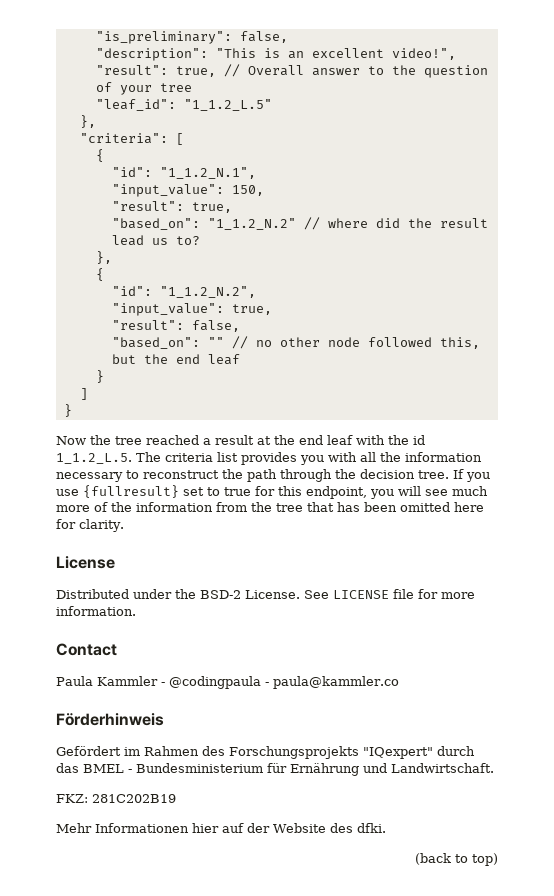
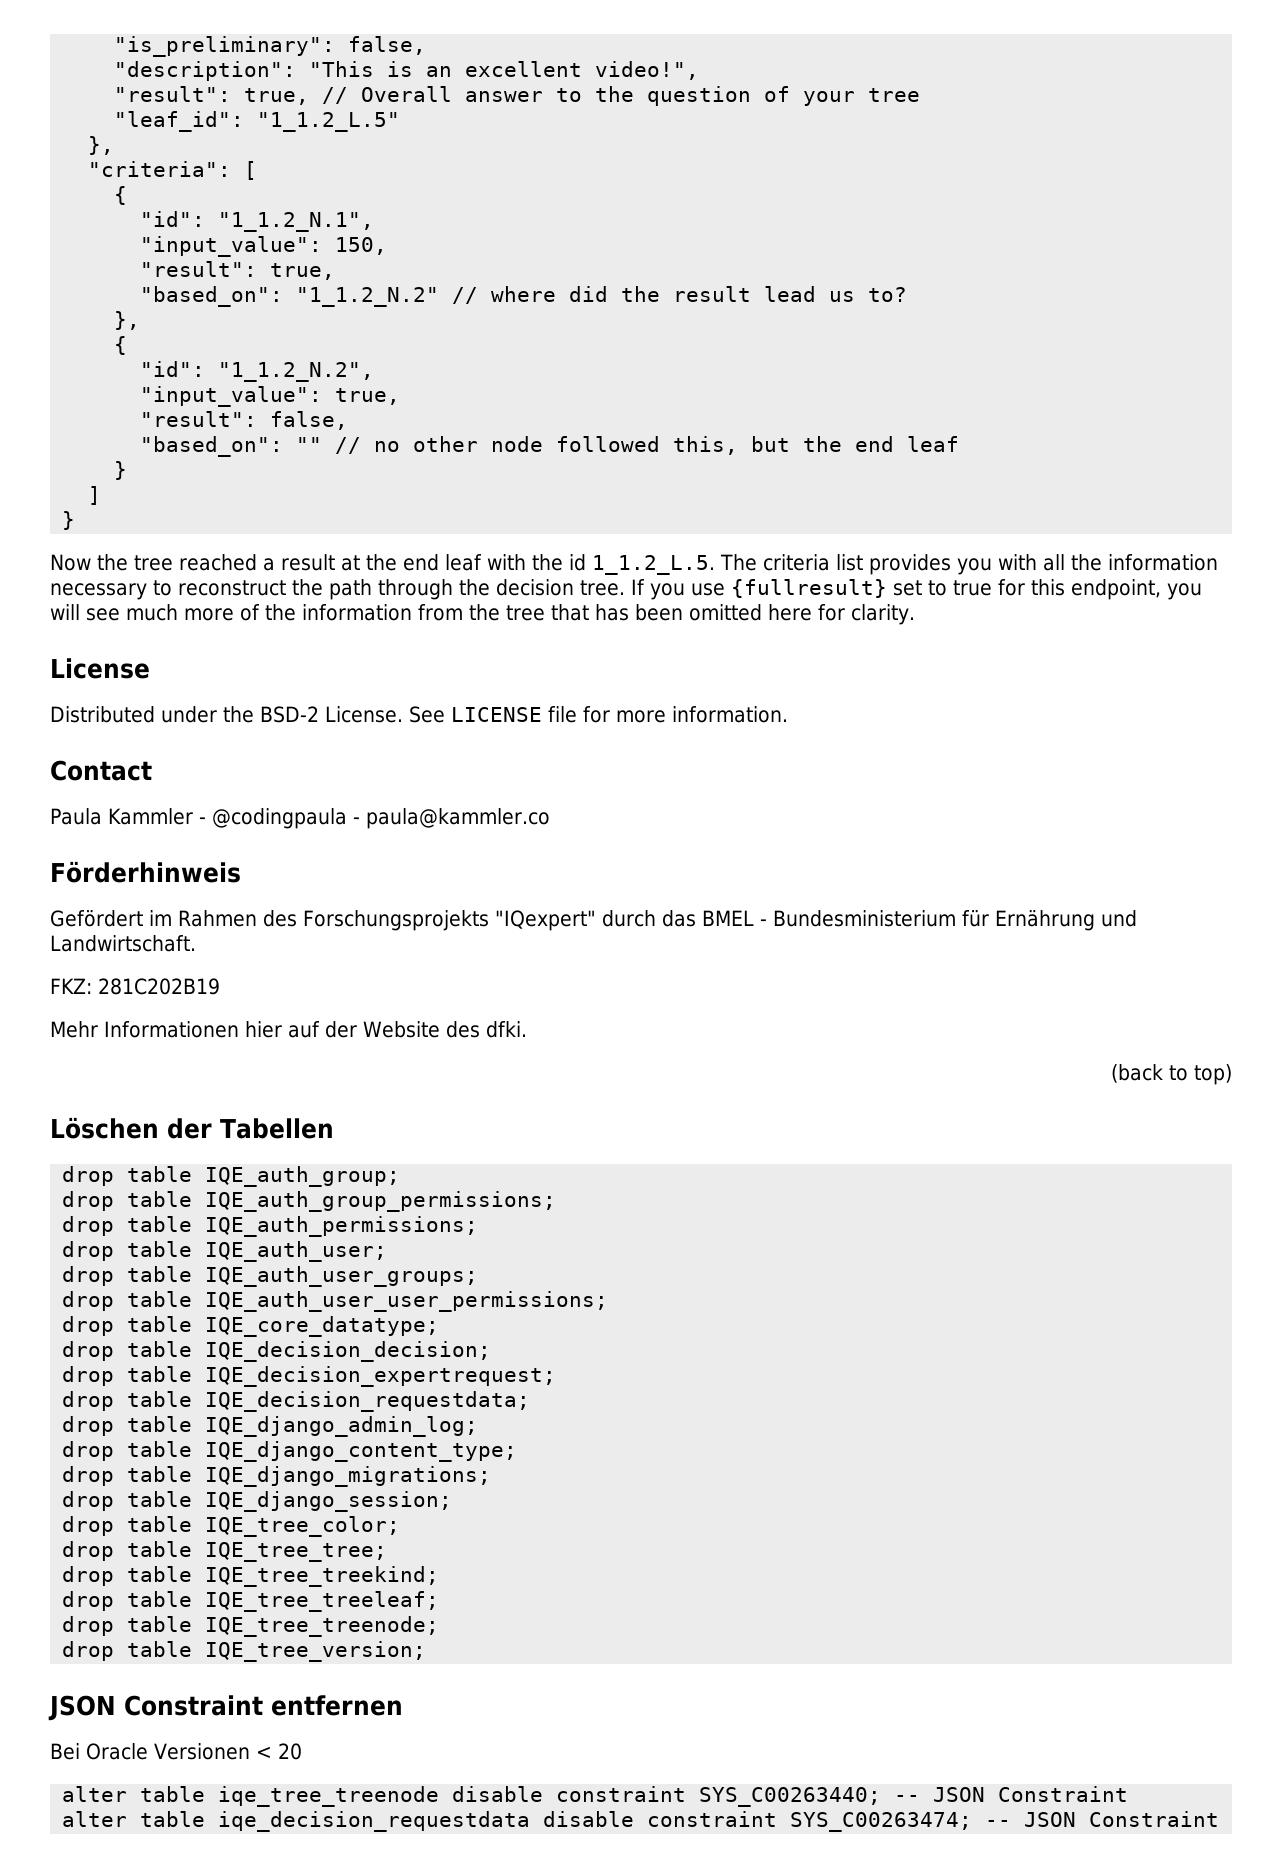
+ Löschen der Tabellen
+ drop table IQE_auth_group;
+ drop table IQE_auth_group_permissions;
+ drop table IQE_auth_permissions;
+ drop table IQE_auth_user;
+ drop table IQE_auth_user_groups;
+ drop table IQE_auth_user_user_permissions;
+ drop table IQE_core_datatype;
+ drop table IQE_decision_decision;
+ drop table IQE_decision_expertrequest;
+ drop table IQE_decision_requestdata;
+ drop table IQE_django_admin_log;
+ drop table IQE_django_content_type;
+ drop table IQE_django_migrations;
+ drop table IQE_django_session;
+ drop table IQE_tree_color;
+ drop table IQE_tree_tree;
+ drop table IQE_tree_treekind;
+ drop table IQE_tree_treeleaf;
+ drop table IQE_tree_treenode;
+ drop table IQE_tree_version;
+ JSON Constraint entfernen
+ Bei Oracle Versionen < 20
+ alter table iqe_tree_treenode disable constraint SYS_C00263440; -- JSON Constraint
+ alter table iqe_decision_requestdata disable constraint SYS_C00263474; -- JSON Constraint

